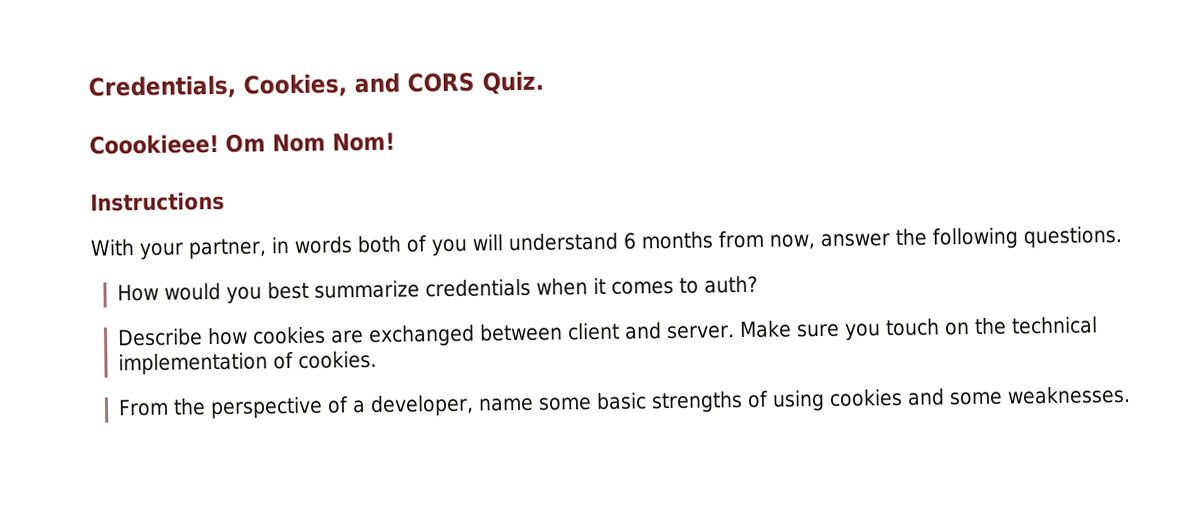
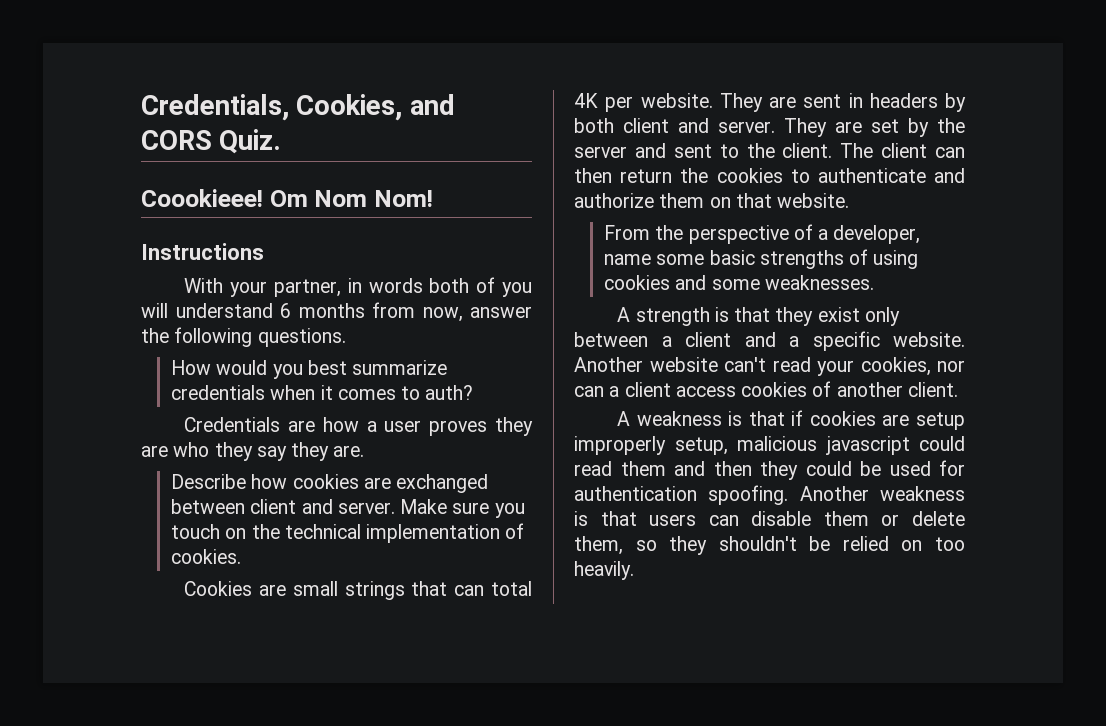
+ Credentials are how a user proves they are who they say they are.
+ Cookies are small strings that can total 4K per website. They are sent in headers by both client and server. They are set by the server and sent to the client. The client can then return the cookies to authenticate and authorize them on that website.
+ A strength is that they exist only between a client and a specific website. Another website can't read your cookies, nor can a client access cookies of another client.
+ A weakness is that if cookies are setup improperly setup, malicious javascript could read them and then they could be used for authentication spoofing. Another weakness is that users can disable them or delete them, so they shouldn't be relied on too heavily.

